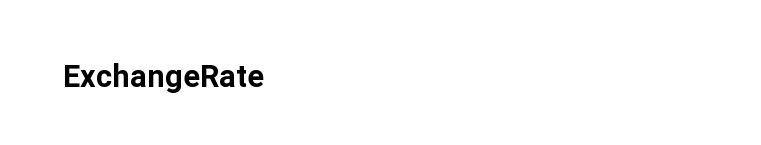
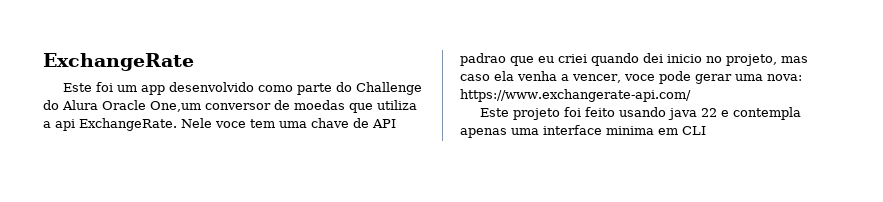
+ Este foi um app desenvolvido como parte do Challenge do Alura Oracle One,um conversor de moedas que utiliza a api ExchangeRate. Nele voce tem uma chave de API padrao que eu criei quando dei inicio no projeto, mas caso ela venha a vencer, voce pode gerar uma nova: https://www.exchangerate-api.com/
+ Este projeto foi feito usando java 22 e contempla apenas uma interface minima em CLI

